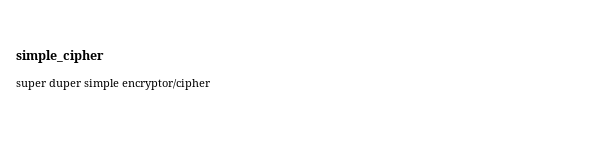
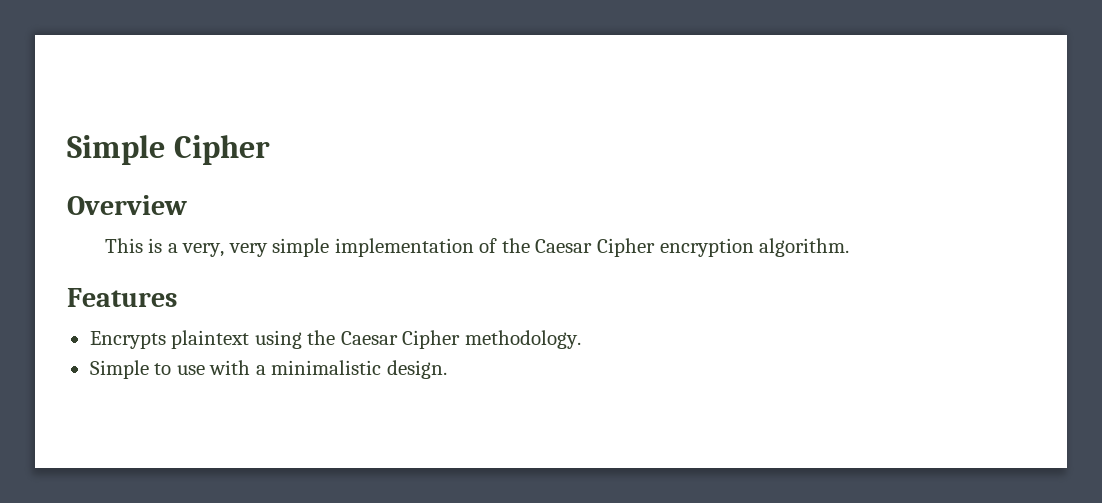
- simple_cipher
- super duper simple encryptor/cipher
+ Simple Cipher
+ Overview
+ This is a very, very simple implementation of the Caesar Cipher encryption algorithm.
+ Features
+ Encrypts plaintext using the Caesar Cipher methodology.
+ Simple to use with a minimalistic design.

